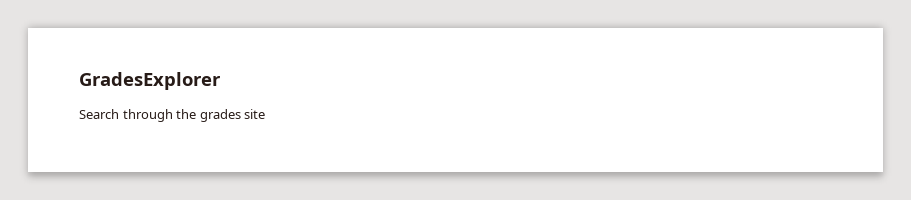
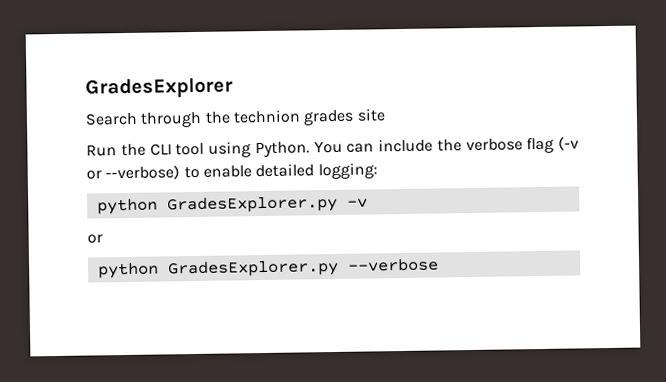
- Search through the grades site
+ Search through the technion grades site
+ Run the CLI tool using Python. You can include the verbose flag (-v or --verbose) to enable detailed logging:
+ python GradesExplorer.py -v
+ or
+ python GradesExplorer.py --verbose

